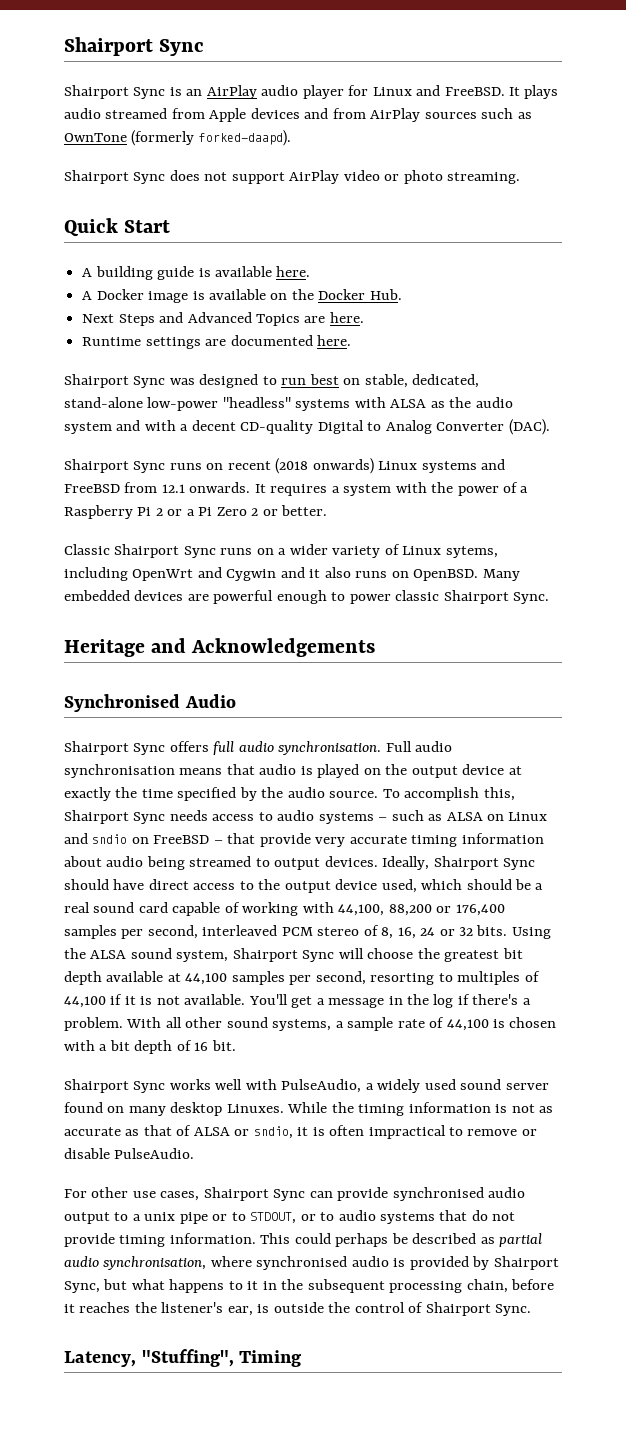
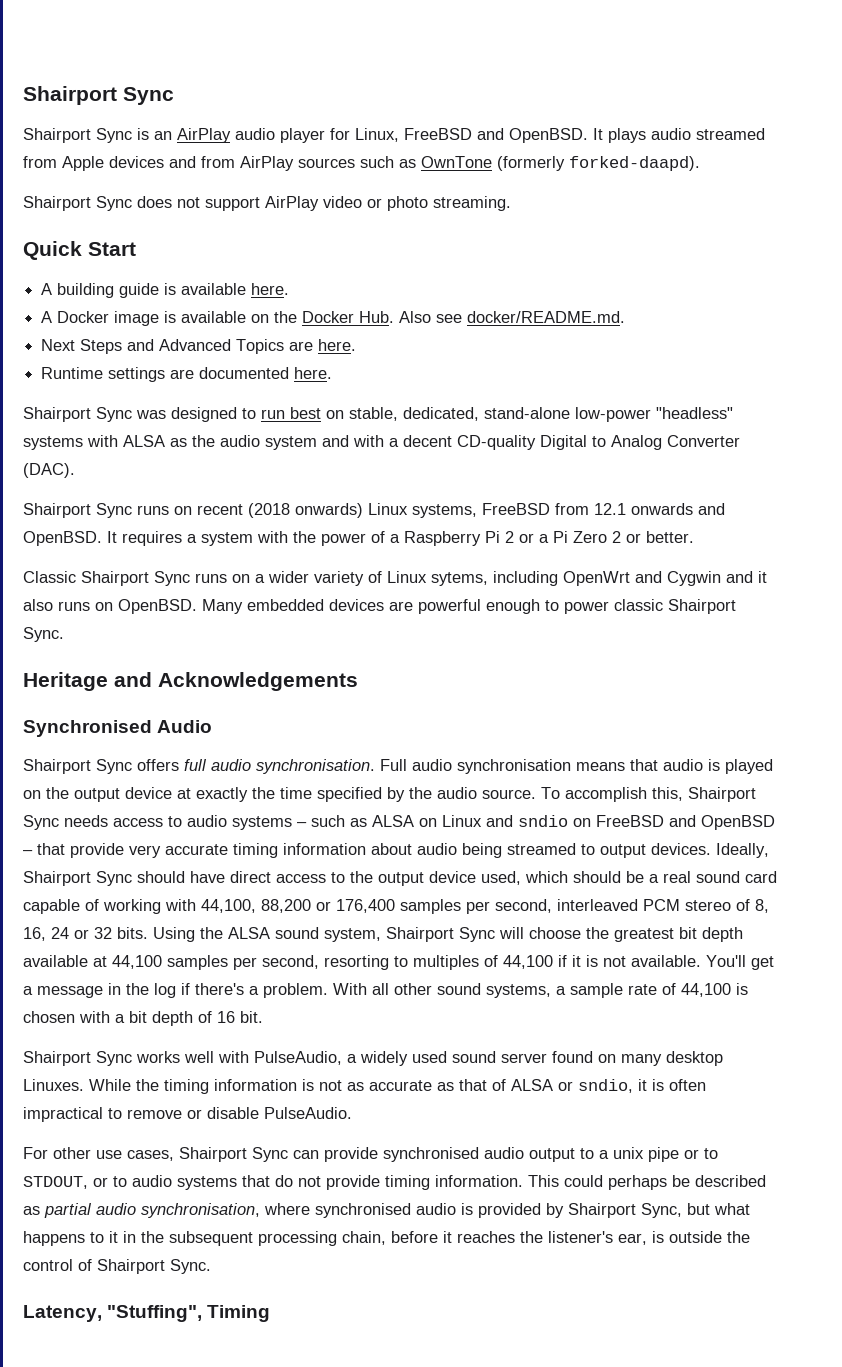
- Shairport Sync is an AirPlay audio player for Linux and FreeBSD.
+ Shairport Sync is an AirPlay audio player for Linux, FreeBSD and OpenBSD.
- A Docker image is available on the Docker Hub.
+ A Docker image is available on the Docker Hub. Also see docker/README.md.
- Shairport Sync runs on recent (2018 onwards) Linux systems and FreeBSD from 12.1 onwards.
+ Shairport Sync runs on recent (2018 onwards) Linux systems, FreeBSD from 12.1 onwards and OpenBSD.
- To accomplish this, Shairport Sync needs access to audio systems – such as ALSA on Linux and sndio on FreeBSD – that provide very accurate timing information about audio being streamed to output devices.
+ To accomplish this, Shairport Sync needs access to audio systems – such as ALSA on Linux and sndio on FreeBSD and OpenBSD – that provide very accurate timing information about audio being streamed to output devices.

